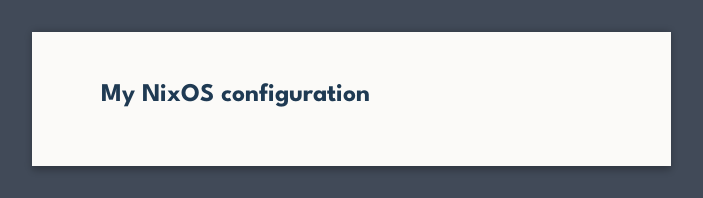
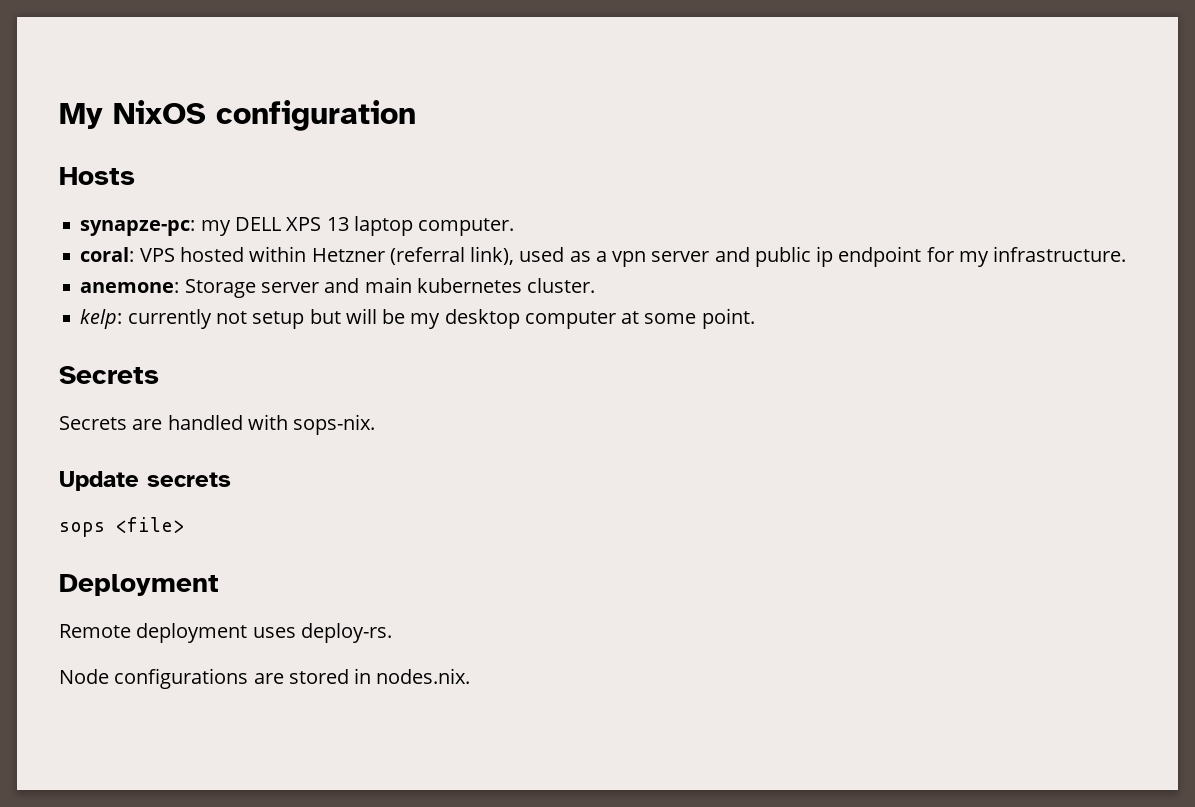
+ Hosts
+ synapze-pc: my DELL XPS 13 laptop computer.
+ coral: VPS hosted within Hetzner (referral link), used as a vpn server and public ip endpoint for my infrastructure.
+ anemone: Storage server and main kubernetes cluster.
+ kelp: currently not setup but will be my desktop computer at some point.
+ Secrets
+ Secrets are handled with sops-nix.
+ Update secrets
+ sops <file>
+ Deployment
+ Remote deployment uses deploy-rs.
+ Node configurations are stored in nodes.nix.

